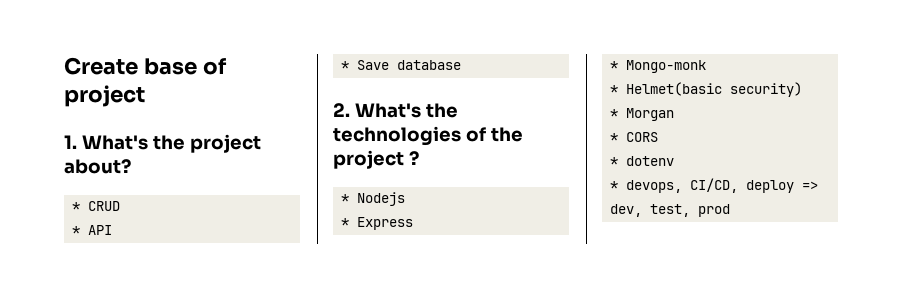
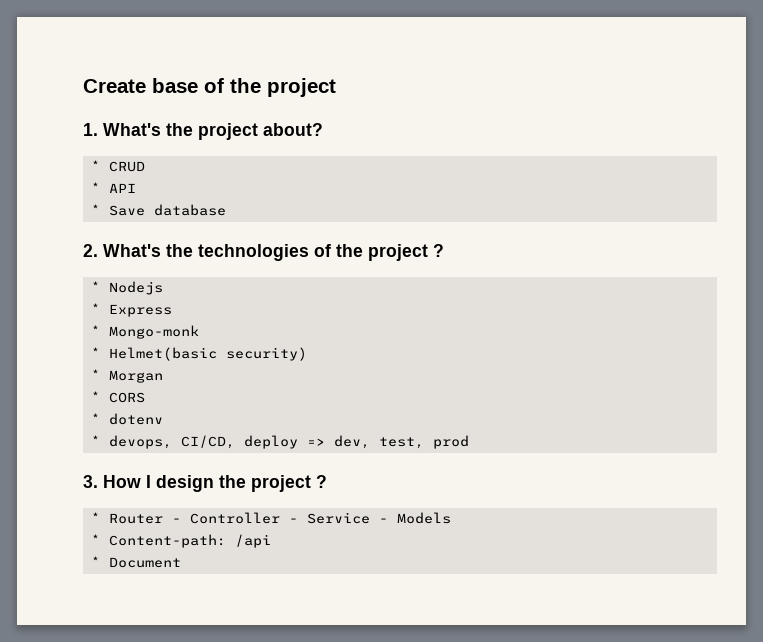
- Create base of project
+ Create base of the project
+ 3. How I design the project ?
+ * Router - Controller - Service - Models
+ * Content-path: /api
+ * Document

